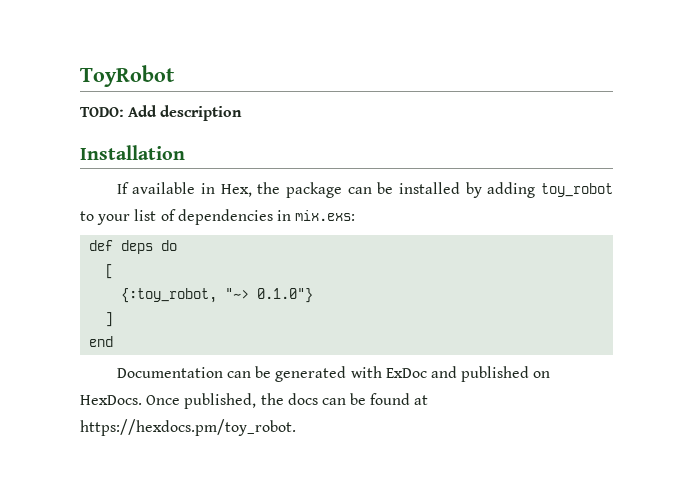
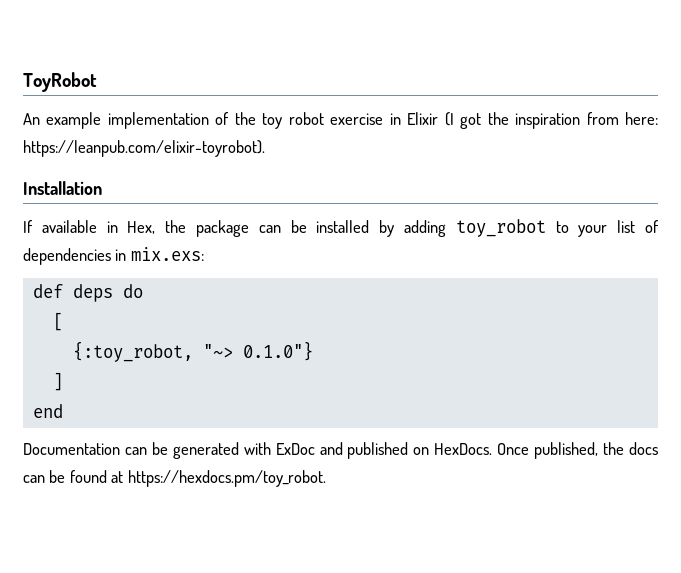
- TODO: Add description
+ An example implementation of the toy robot exercise in Elixir (I got the inspiration from here: https://leanpub.com/elixir-toyrobot).

